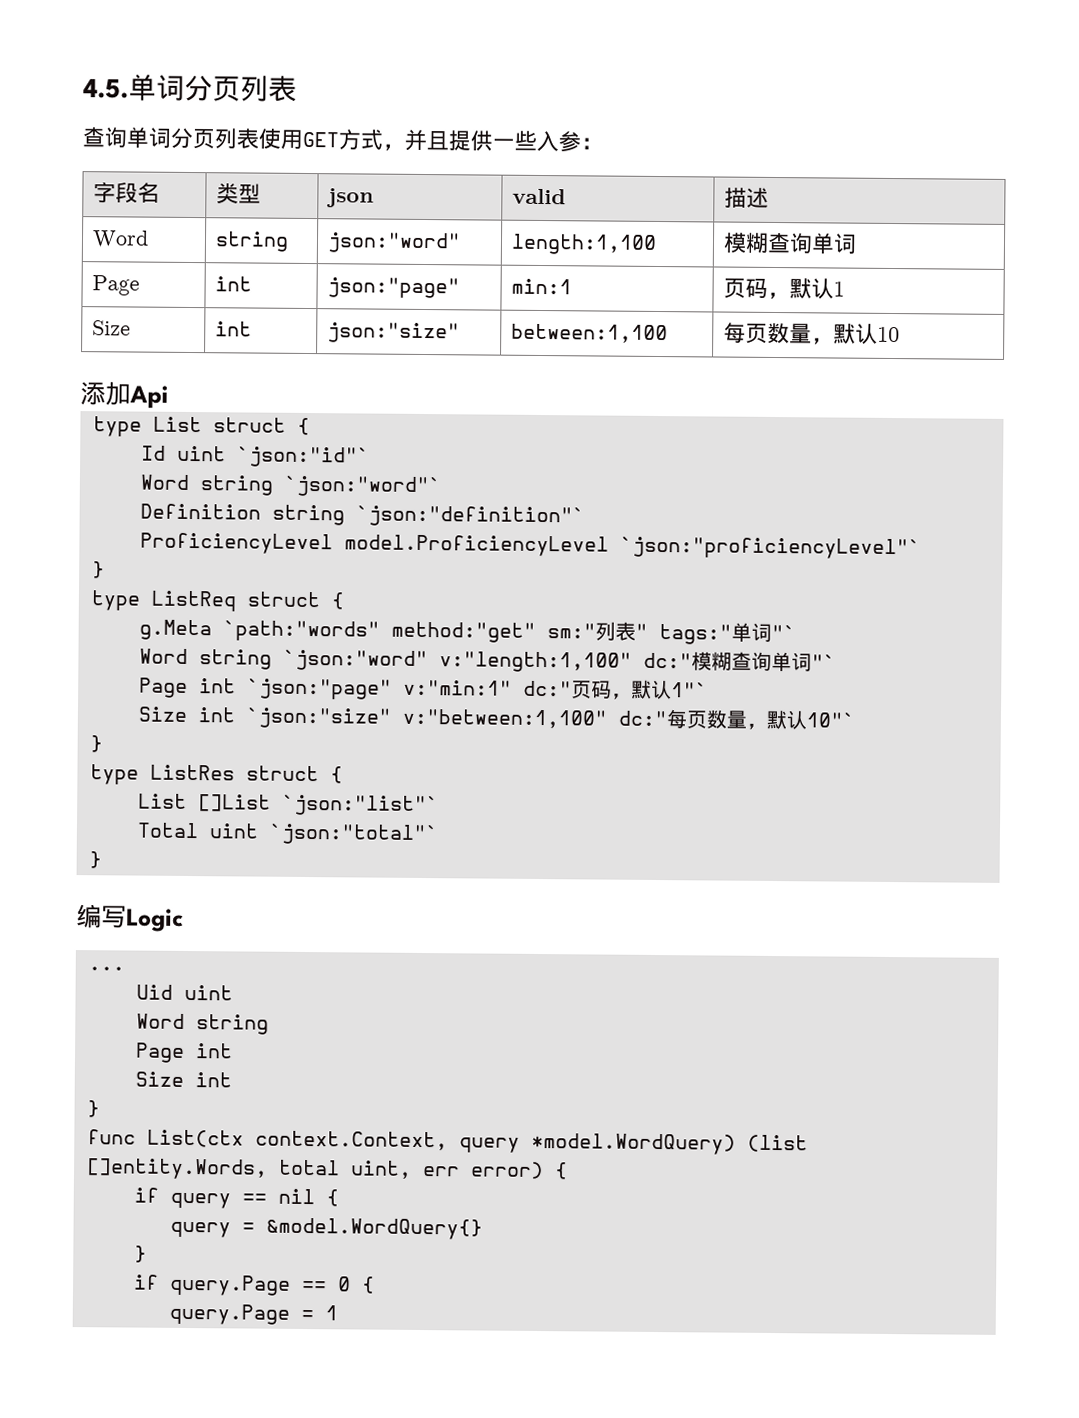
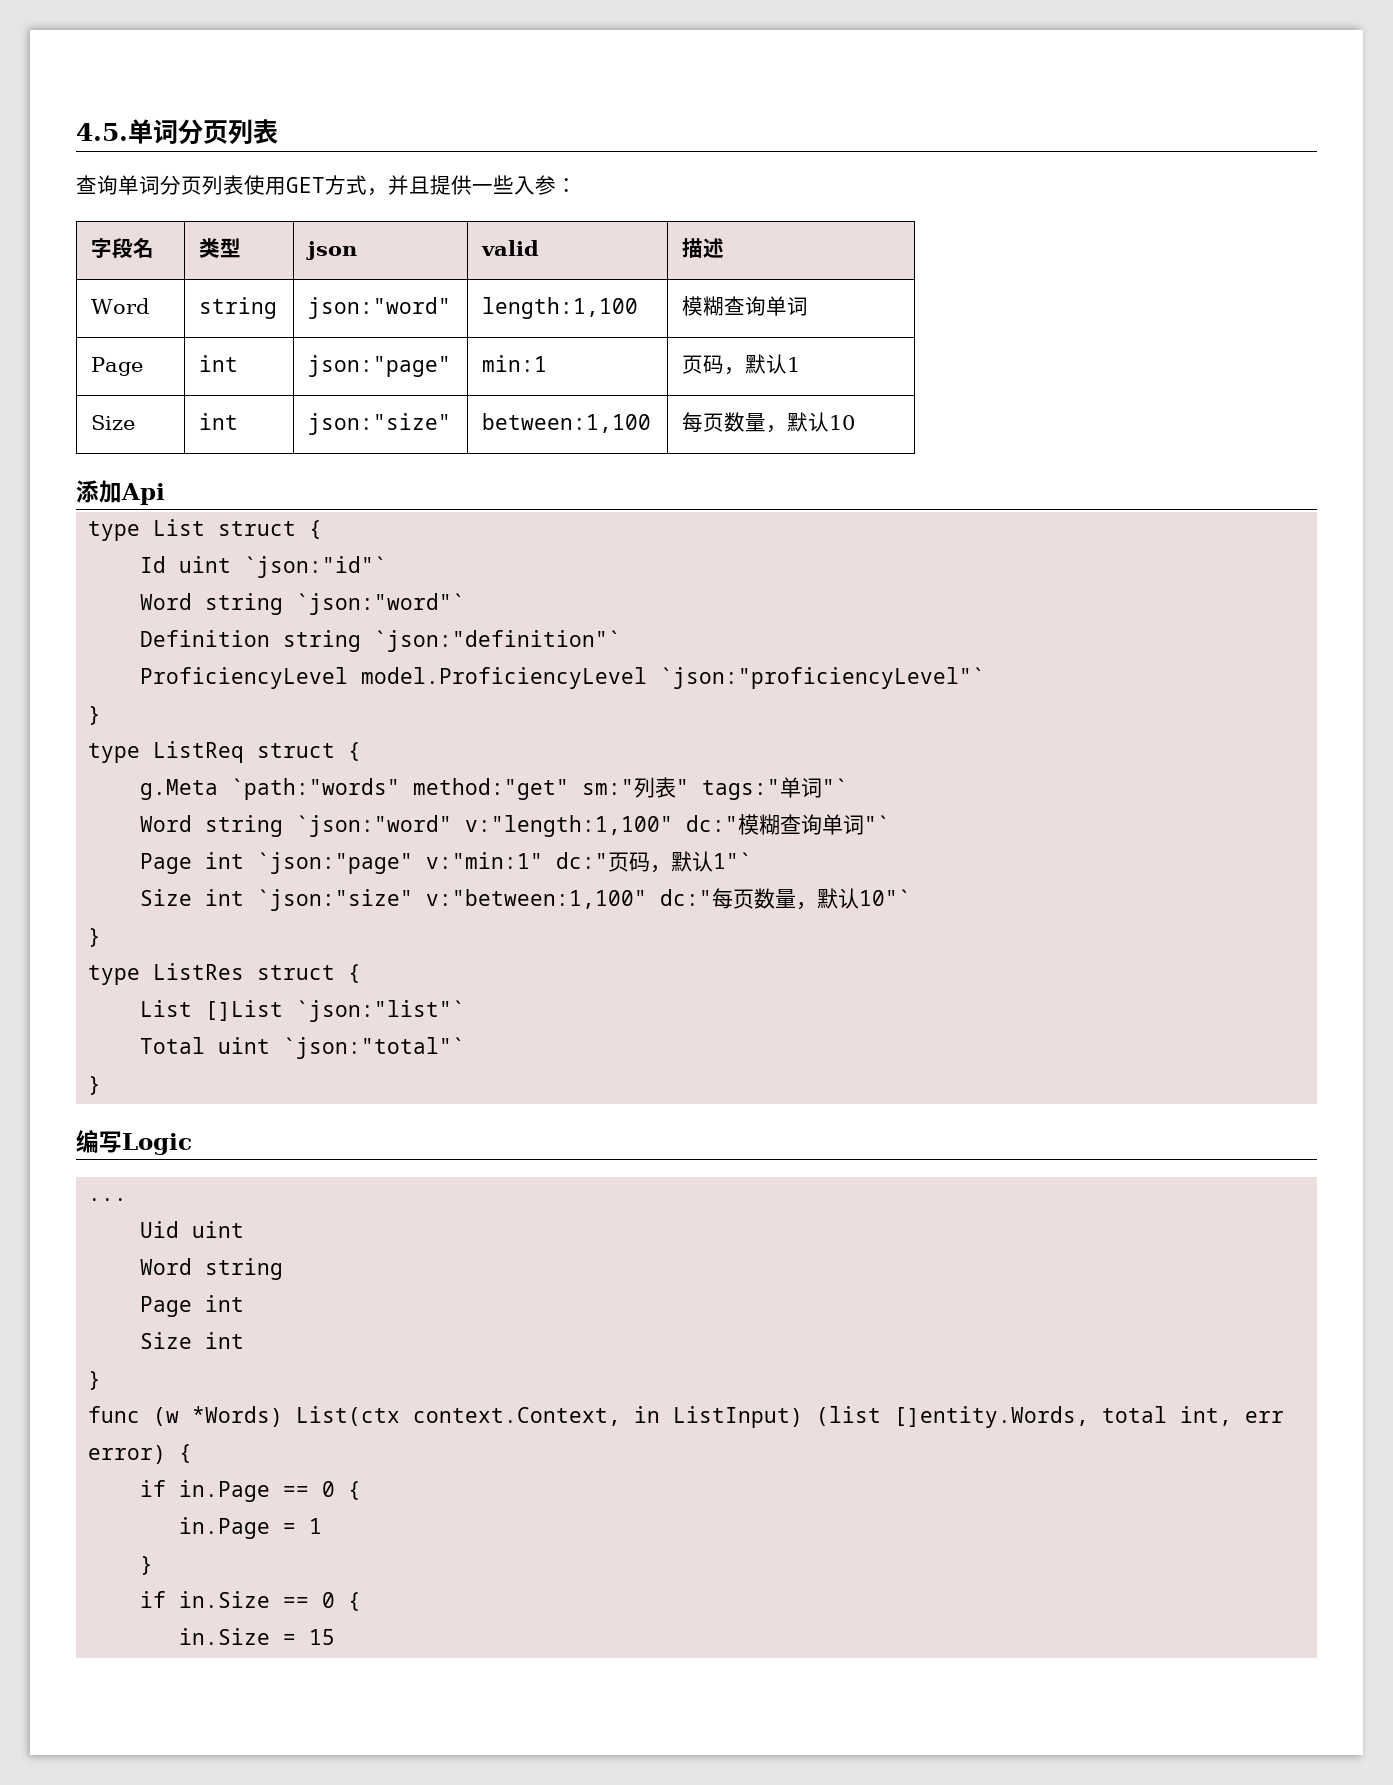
- func List(ctx context.Context, query *model.WordQuery) (list []entity.Words, total uint, err error) {
+ func (w *Words) List(ctx context.Context, in ListInput) (list []entity.Words, total int, err error) {
- if query == nil {
- query = &model.WordQuery{}
+ if in.Page == 0 {
+ in.Page = 1
- if query.Page == 0 {
- query.Page = 1
+ if in.Size == 0 {
+ in.Size = 15

